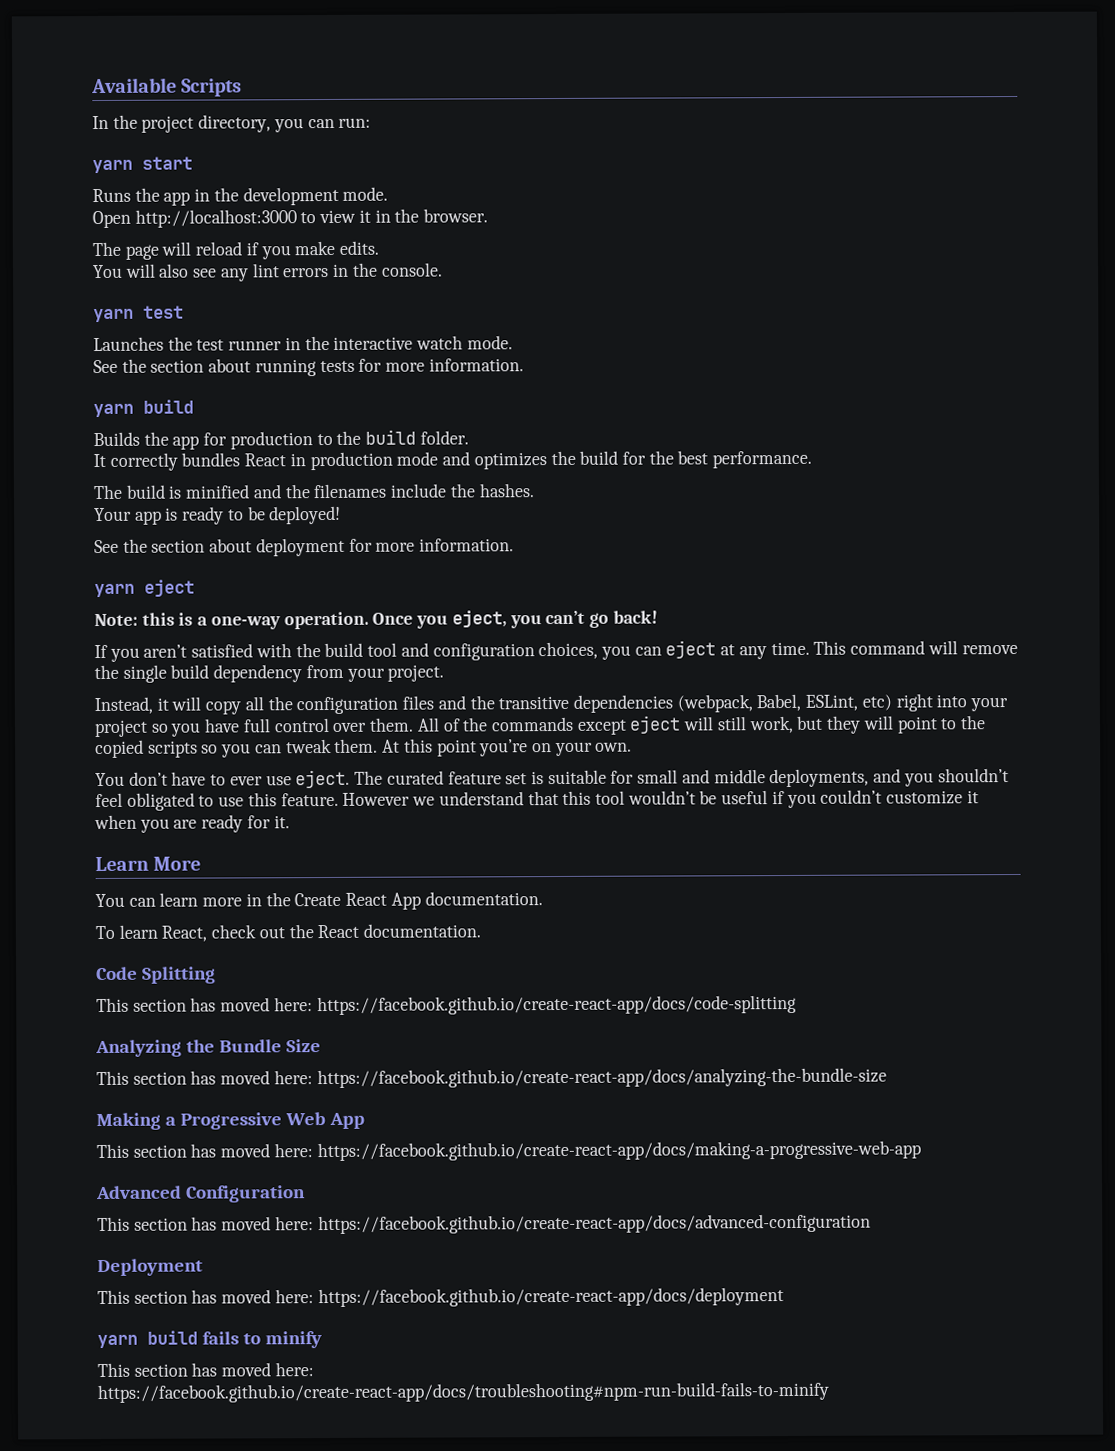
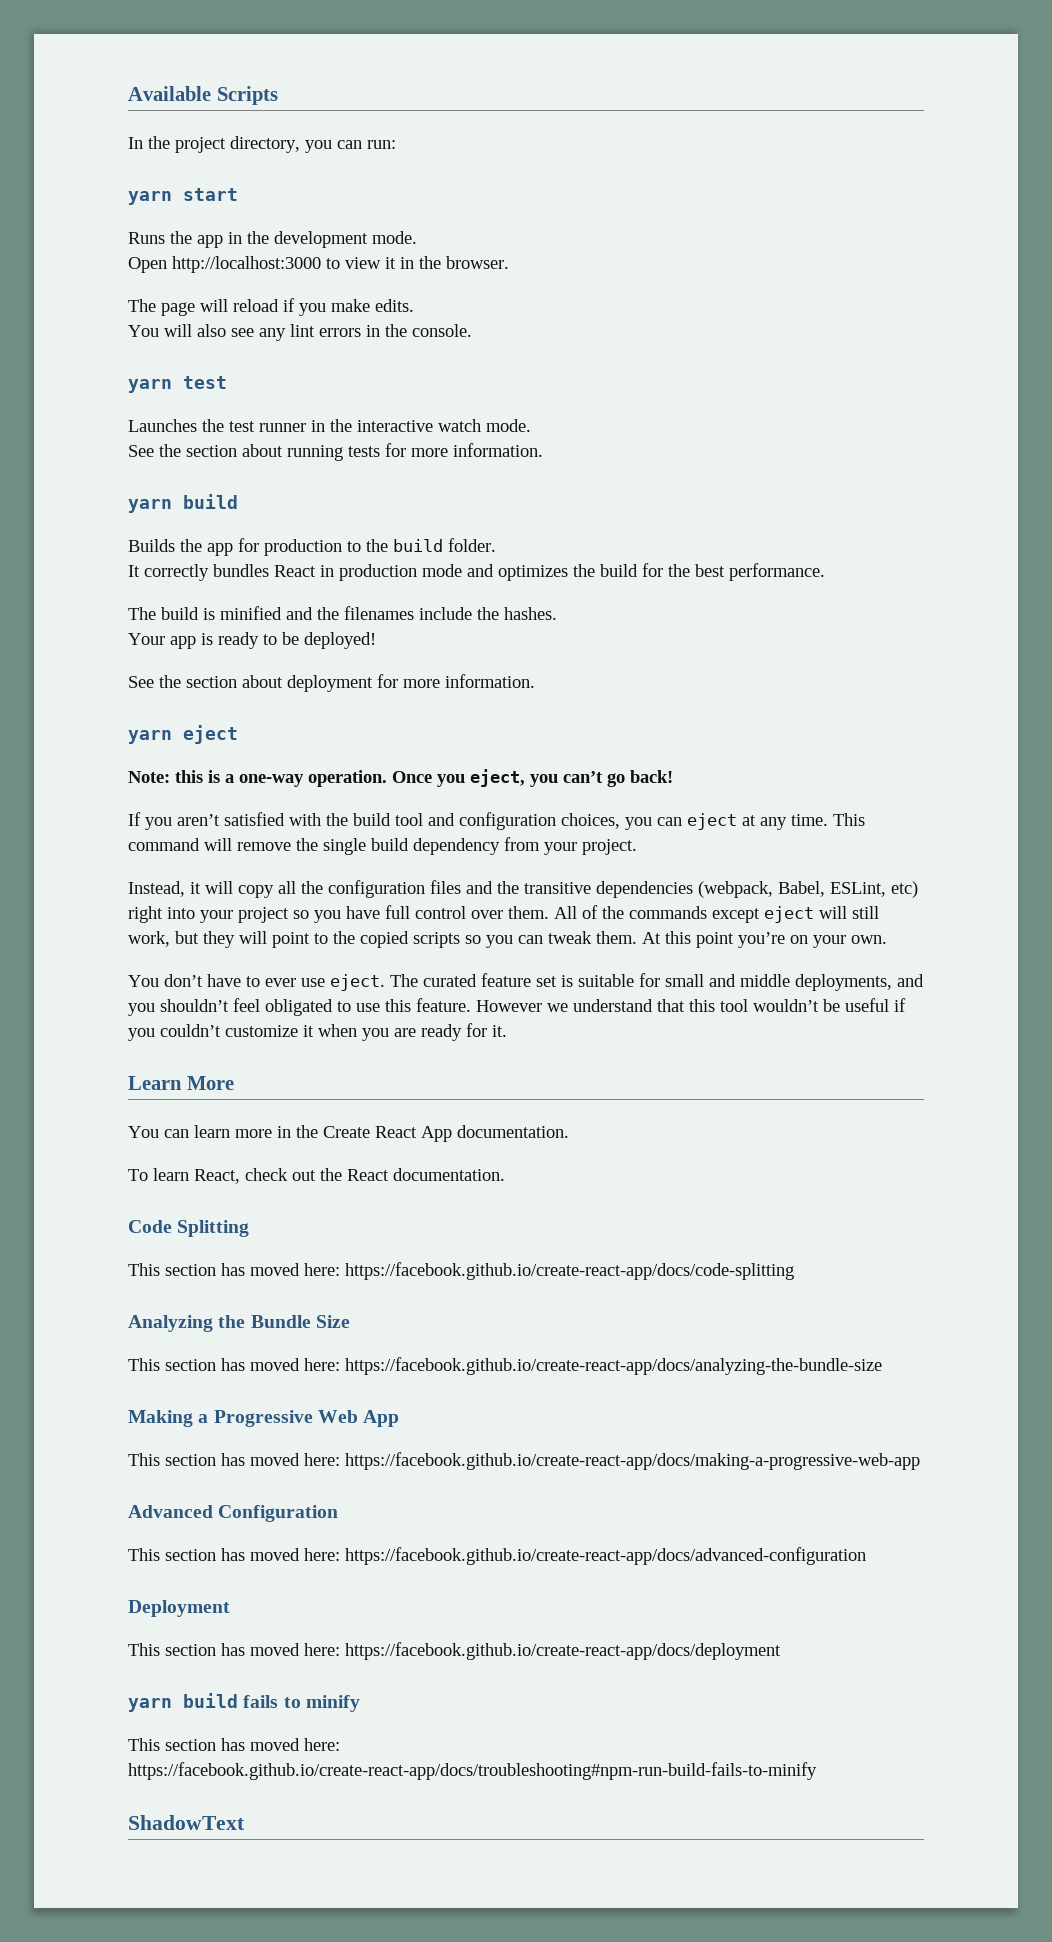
+ ShadowText

